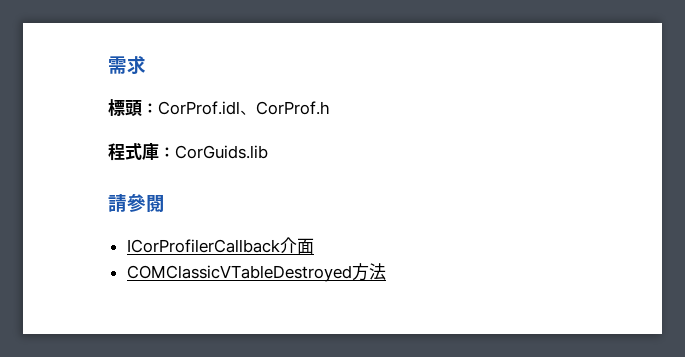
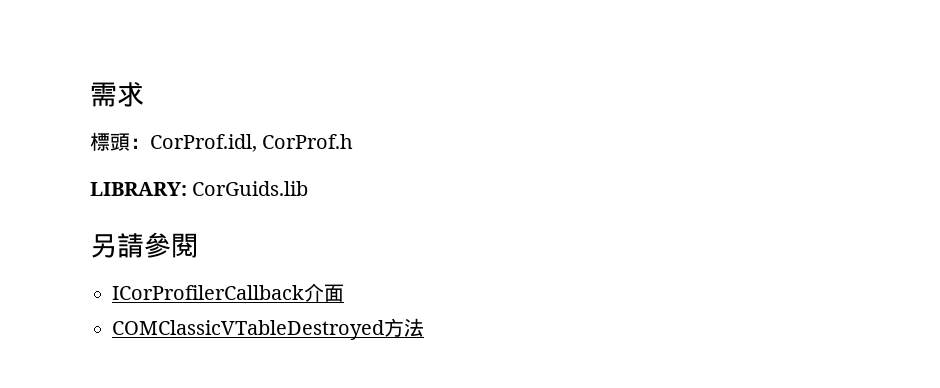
- 標頭：CorProf.idl、CorProf.h
+ 標頭：CorProf.idl, CorProf.h
- 程式庫：CorGuids.lib
+ LIBRARY: CorGuids.lib
- 請參閱
+ 另請參閱

